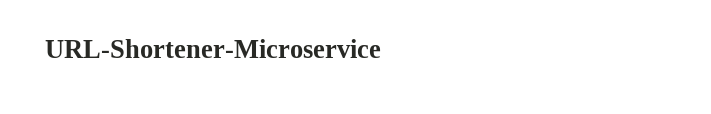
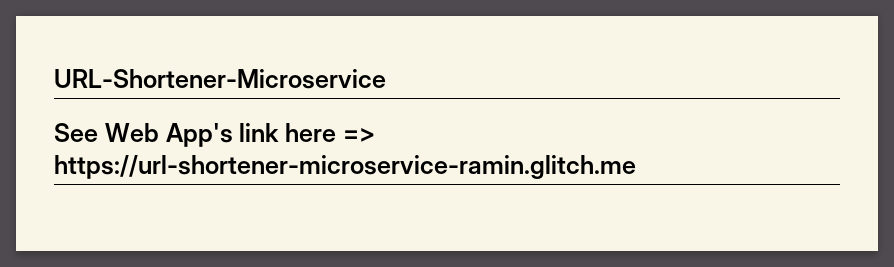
+ See Web App's link here => https://url-shortener-microservice-ramin.glitch.me

